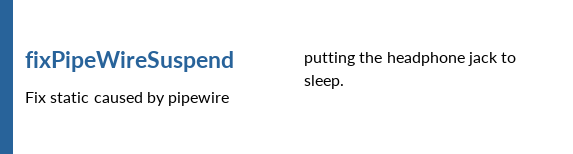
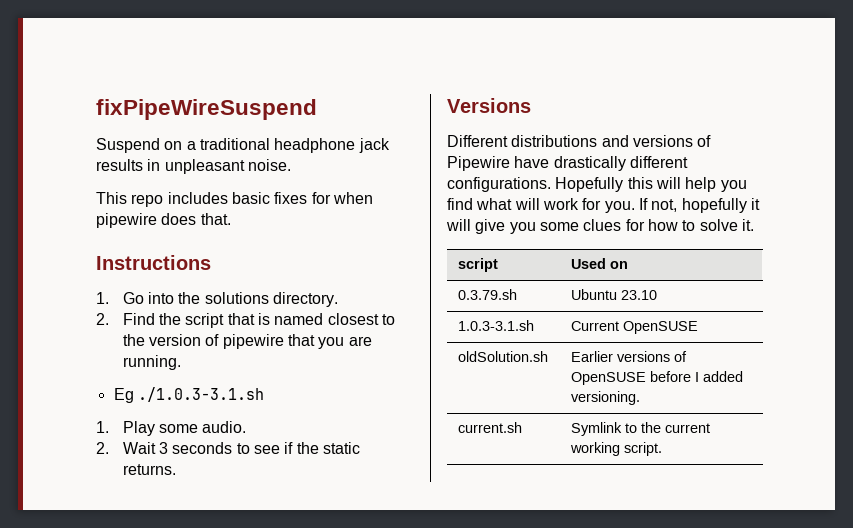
- Fix static caused by pipewire putting the headphone jack to sleep.
+ Suspend on a traditional headphone jack results in unpleasant noise.
+ This repo includes basic fixes for when pipewire does that.
+ Instructions
+ 1. Go into the solutions directory.
+ 2. Find the script that is named closest to the version of pipewire that you are running.
+ Eg ./1.0.3-3.1.sh
+ 1. Play some audio.
+ 2. Wait 3 seconds to see if the static returns.
+ Versions
+ Different distributions and versions of Pipewire have drastically different configurations. Hopefully this will help you find what will work for you. If not, hopefully it will give you some clues for how to solve it.
+ script | Used on
+ 0.3.79.sh | Ubuntu 23.10
+ 1.0.3-3.1.sh | Current OpenSUSE
+ oldSolution.sh | Earlier versions of OpenSUSE before I added versioning.
+ current.sh | Symlink to the current working script.

